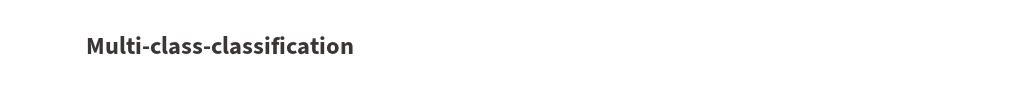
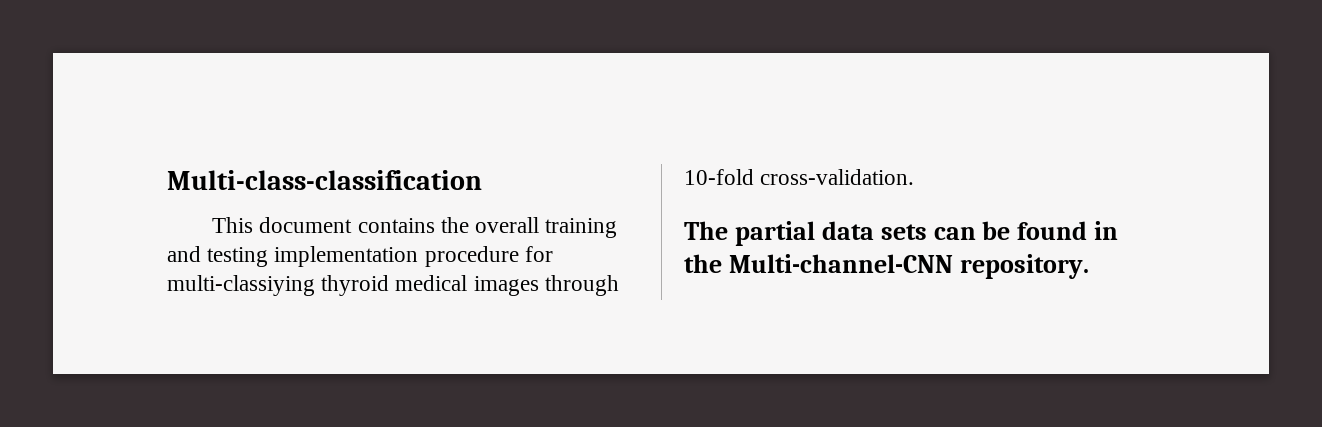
+ This document contains the overall training and testing implementation procedure for multi-classiying thyroid medical images through 10-fold cross-validation.
+ The partial data sets can be found in the Multi-channel-CNN repository.

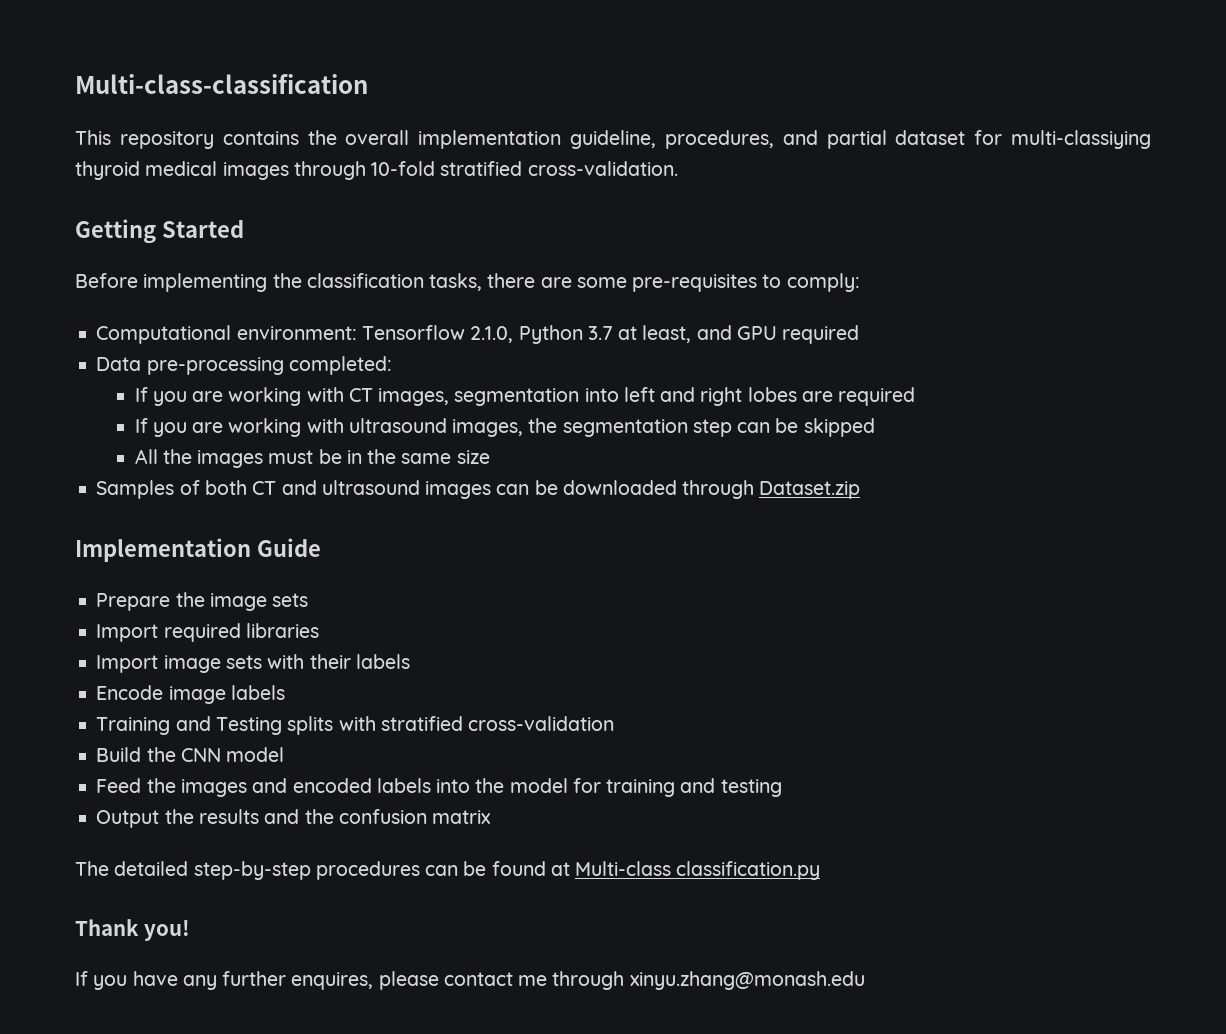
- This document contains the overall training and testing implementation procedure for multi-classiying thyroid medical images through 10-fold cross-validation.
+ This repository contains the overall implementation guideline, procedures, and partial dataset for multi-classiying thyroid medical images through 10-fold stratified cross-validation.
- The partial data sets can be found in the Multi-channel-CNN repository.
+ Getting Started
+ Before implementing the classification tasks, there are some pre-requisites to comply:
+ Computational environment: Tensorflow 2.1.0, Python 3.7 at least, and GPU required
+ Data pre-processing completed:
+ If you are working with CT images, segmentation into left and right lobes are required
+ If you are working with ultrasound images, the segmentation step can be skipped
+ All the images must be in the same size
+ Samples of both CT and ultrasound images can be downloaded through Dataset.zip
+ Implementation Guide
+ Prepare the image sets
+ Import required libraries
+ Import image sets with their labels
+ Encode image labels
+ Training and Testing splits with stratified cross-validation
+ Build the CNN model
+ Feed the images and encoded labels into the model for training and testing
+ Output the results and the confusion matrix
+ The detailed step-by-step procedures can be found at Multi-class classification.py
+ Thank you!
+ If you have any further enquires, please contact me through xinyu.zhang@monash.edu

